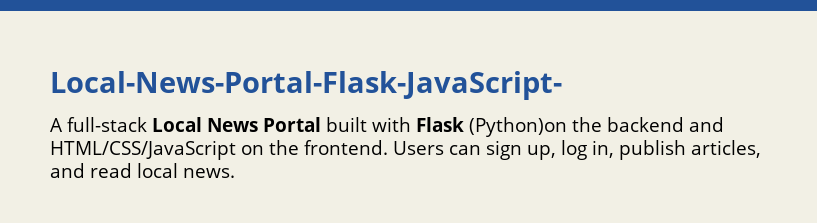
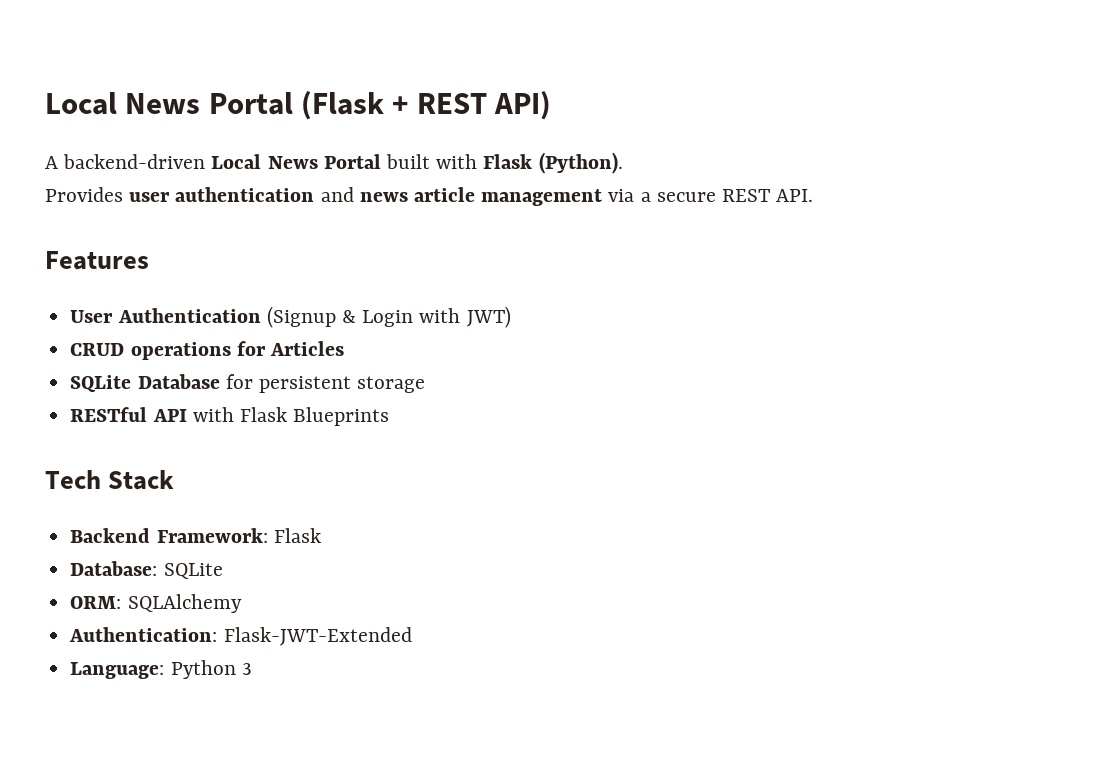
- Local-News-Portal-Flask-JavaScript-
+ Local News Portal (Flask + REST API)
- A full-stack Local News Portal built with Flask (Python)on the backend and HTML/CSS/JavaScript on the frontend. Users can sign up, log in, publish articles, and read local news.
+ A backend-driven Local News Portal built with Flask (Python).
+ Provides user authentication and news article management via a secure REST API.
+ Features
+ User Authentication (Signup & Login with JWT)
+ CRUD operations for Articles
+ SQLite Database for persistent storage
+ RESTful API with Flask Blueprints
+ Tech Stack
+ Backend Framework: Flask
+ Database: SQLite
+ ORM: SQLAlchemy
+ Authentication: Flask-JWT-Extended
+ Language: Python 3

